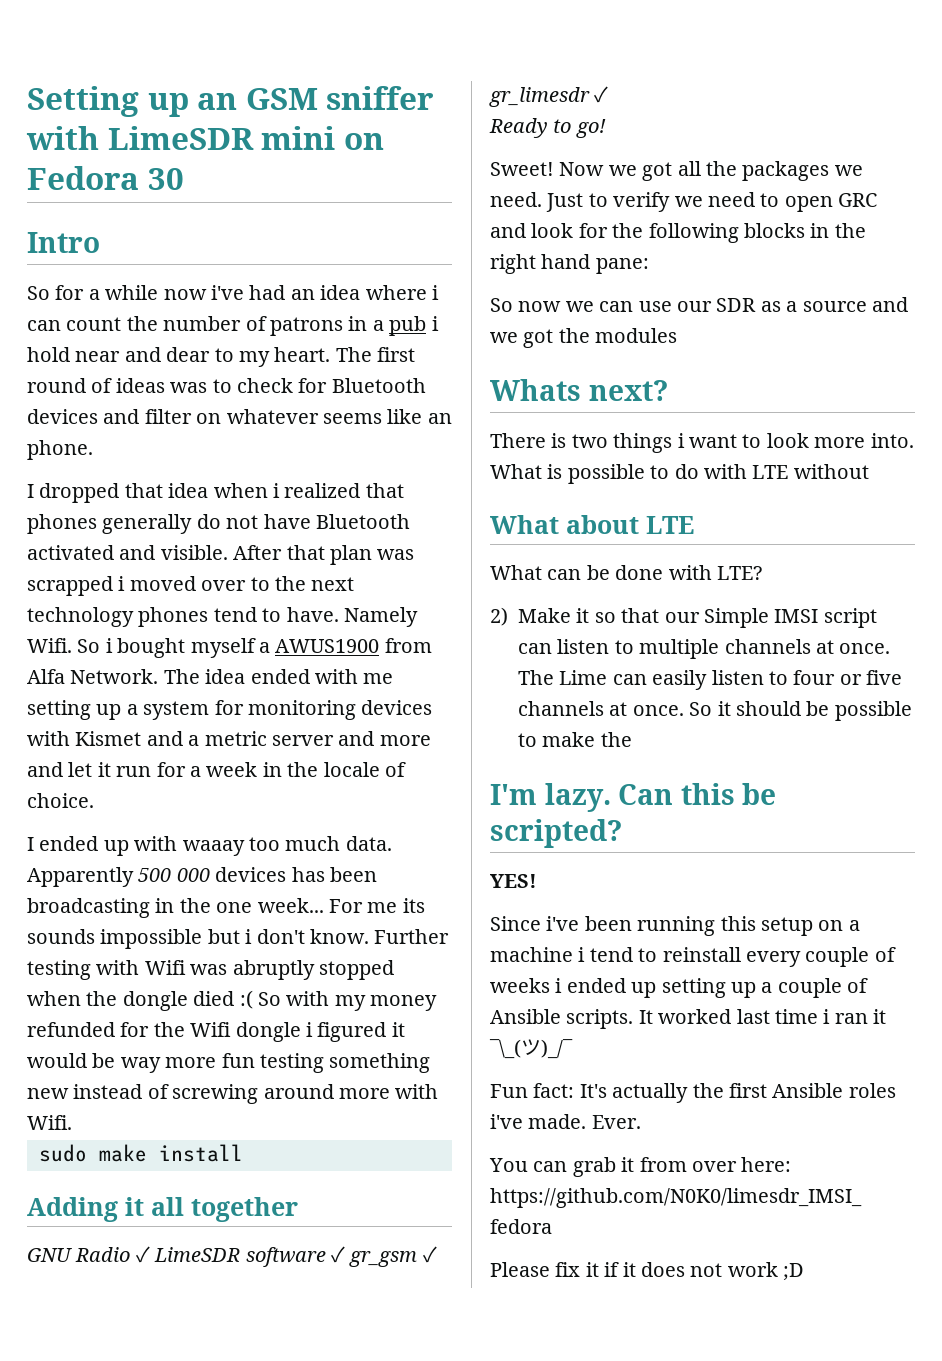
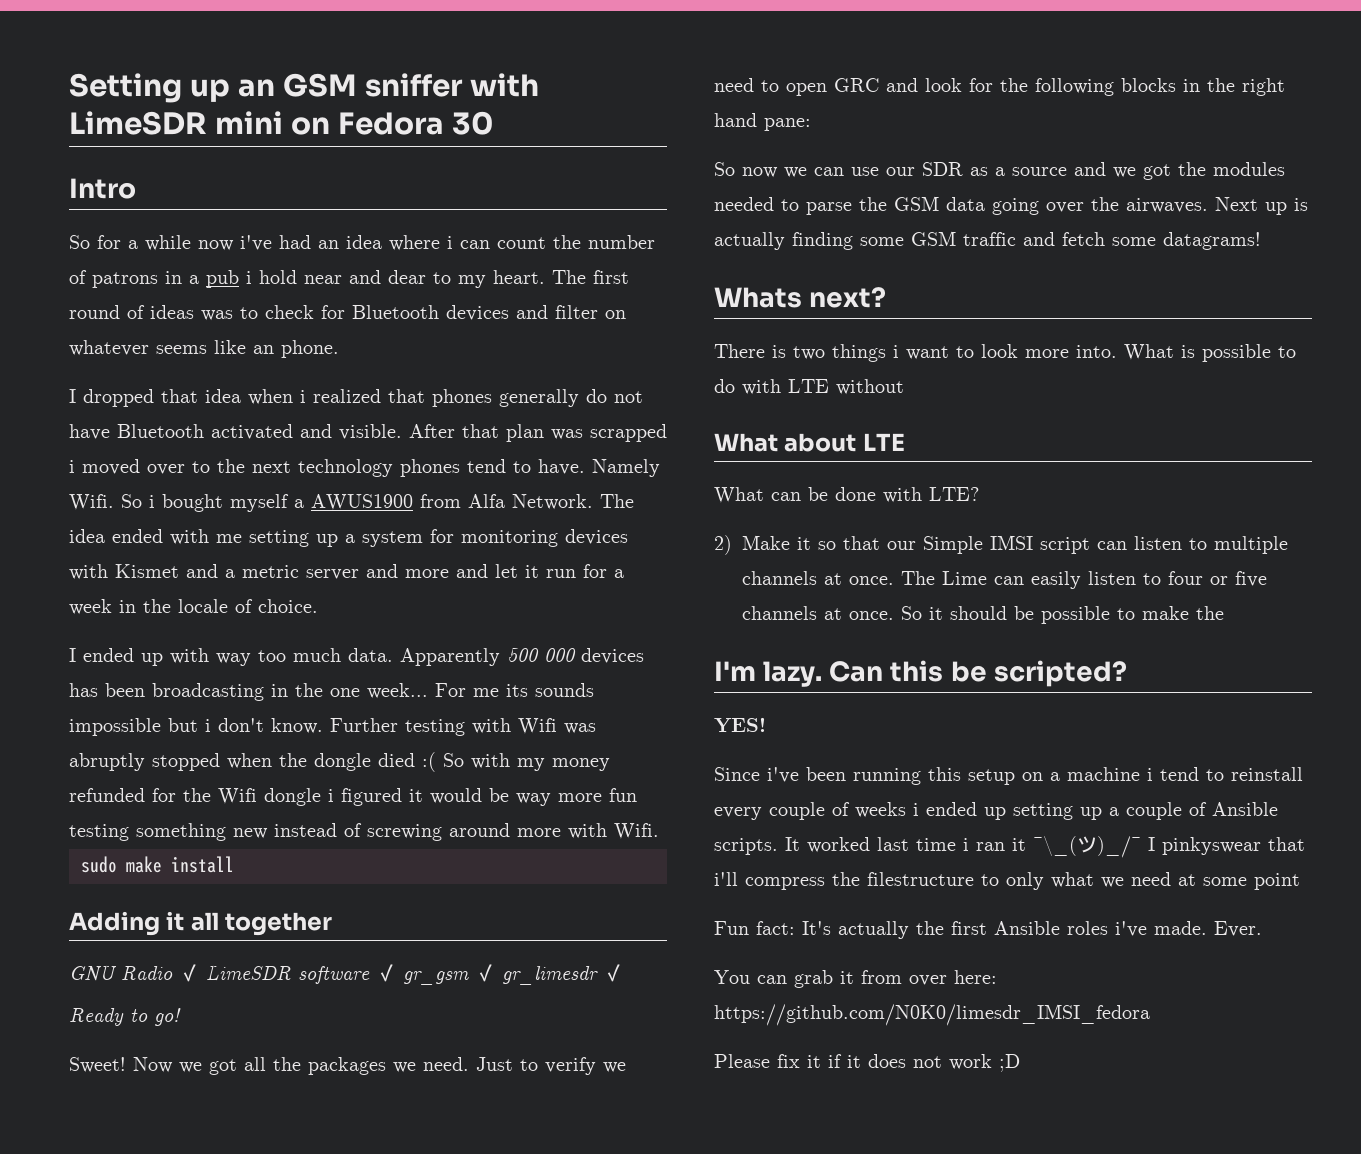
- I ended up with waaay too much data.
+ I ended up with way too much data.
- So now we can use our SDR as a source and we got the modules
+ So now we can use our SDR as a source and we got the modules needed to parse the GSM data going over the airwaves. Next up is actually finding some GSM traffic and fetch some datagrams!
- It worked last time i ran it ¯\_(ツ)_/¯
+ It worked last time i ran it ¯\_(ツ)_/¯ I pinkyswear that i'll compress the filestructure to only what we need at some point

